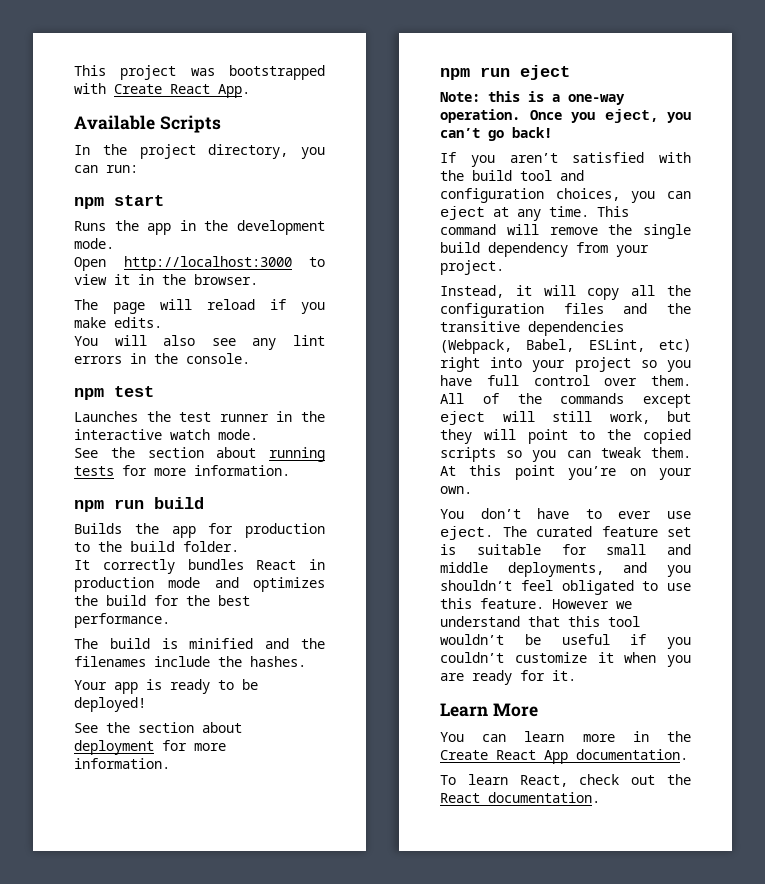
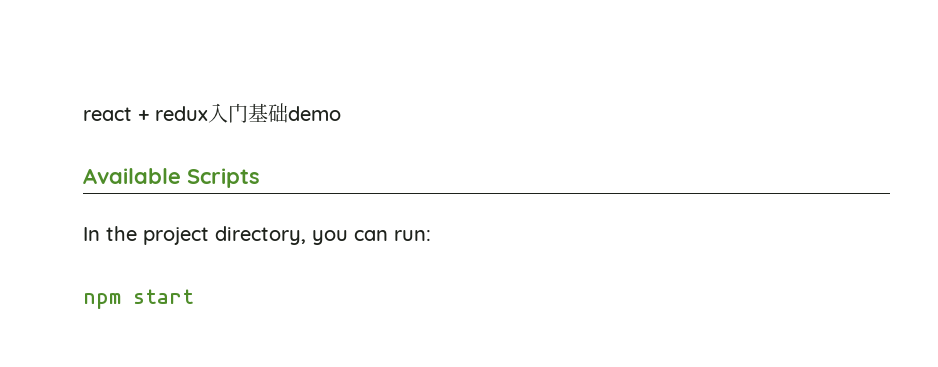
- This project was bootstrapped with Create React App.
+ react + redux入门基础demo
- Runs the app in the development mode.
- Open http://localhost:3000 to view it in the browser.
- The page will reload if you make edits.
- You will also see any lint errors in the console.
- npm test
- Launches the test runner in the interactive watch mode.
- See the section about running tests for more information.
- npm run build
- Builds the app for production to the build folder.
- It correctly bundles React in production mode and optimizes the build for the best performance.
- The build is minified and the filenames include the hashes.
- Your app is ready to be deployed!
- See the section about deployment for more information.
- npm run eject
- Note: this is a one-way operation. Once you eject, you can’t go back!
- If you aren’t satisfied with the build tool and configuration choices, you can eject at any time. This command will remove the single build dependency from your project.
- Instead, it will copy all the configuration files and the transitive dependencies (Webpack, Babel, ESLint, etc) right into your project so you have full control over them. All of the commands except eject will still work, but they will point to the copied scripts so you can tweak them. At this point you’re on your own.
- You don’t have to ever use eject. The curated feature set is suitable for small and middle deployments, and you shouldn’t feel obligated to use this feature. However we understand that this tool wouldn’t be useful if you couldn’t customize it when you are ready for it.
- Learn More
- You can learn more in the Create React App documentation.
- To learn React, check out the React documentation.

